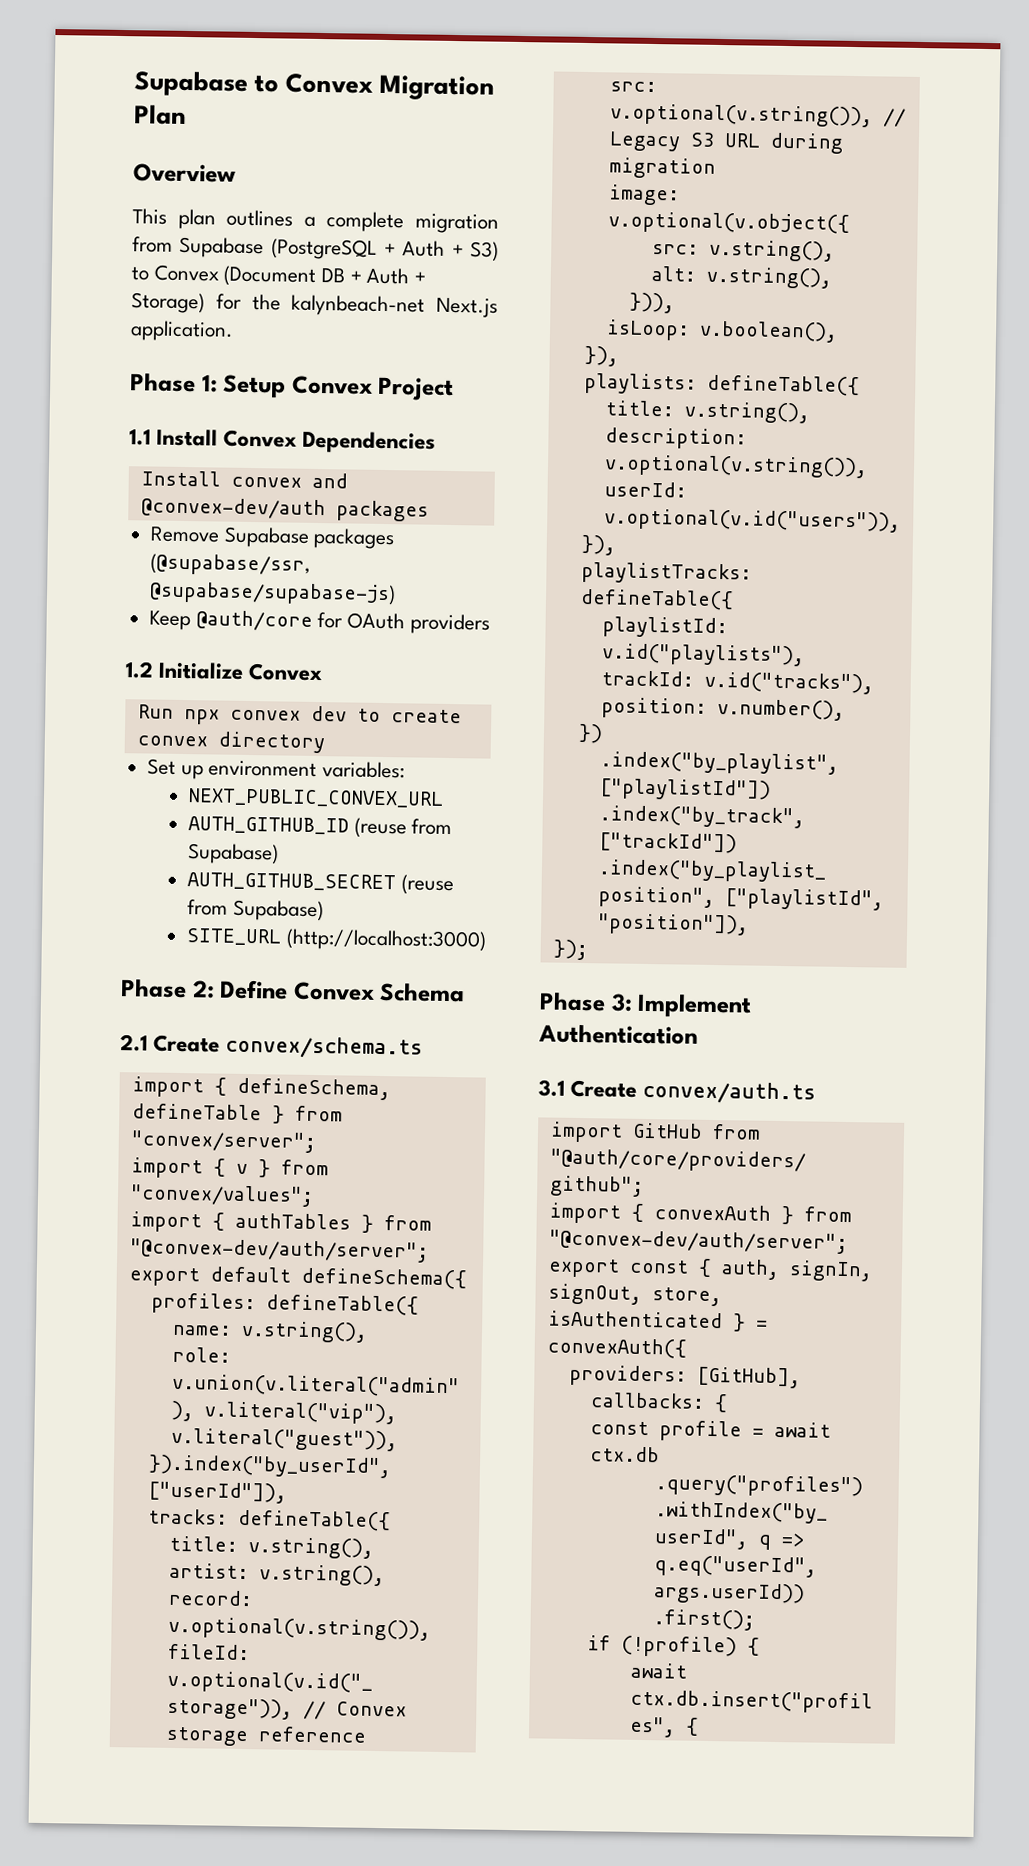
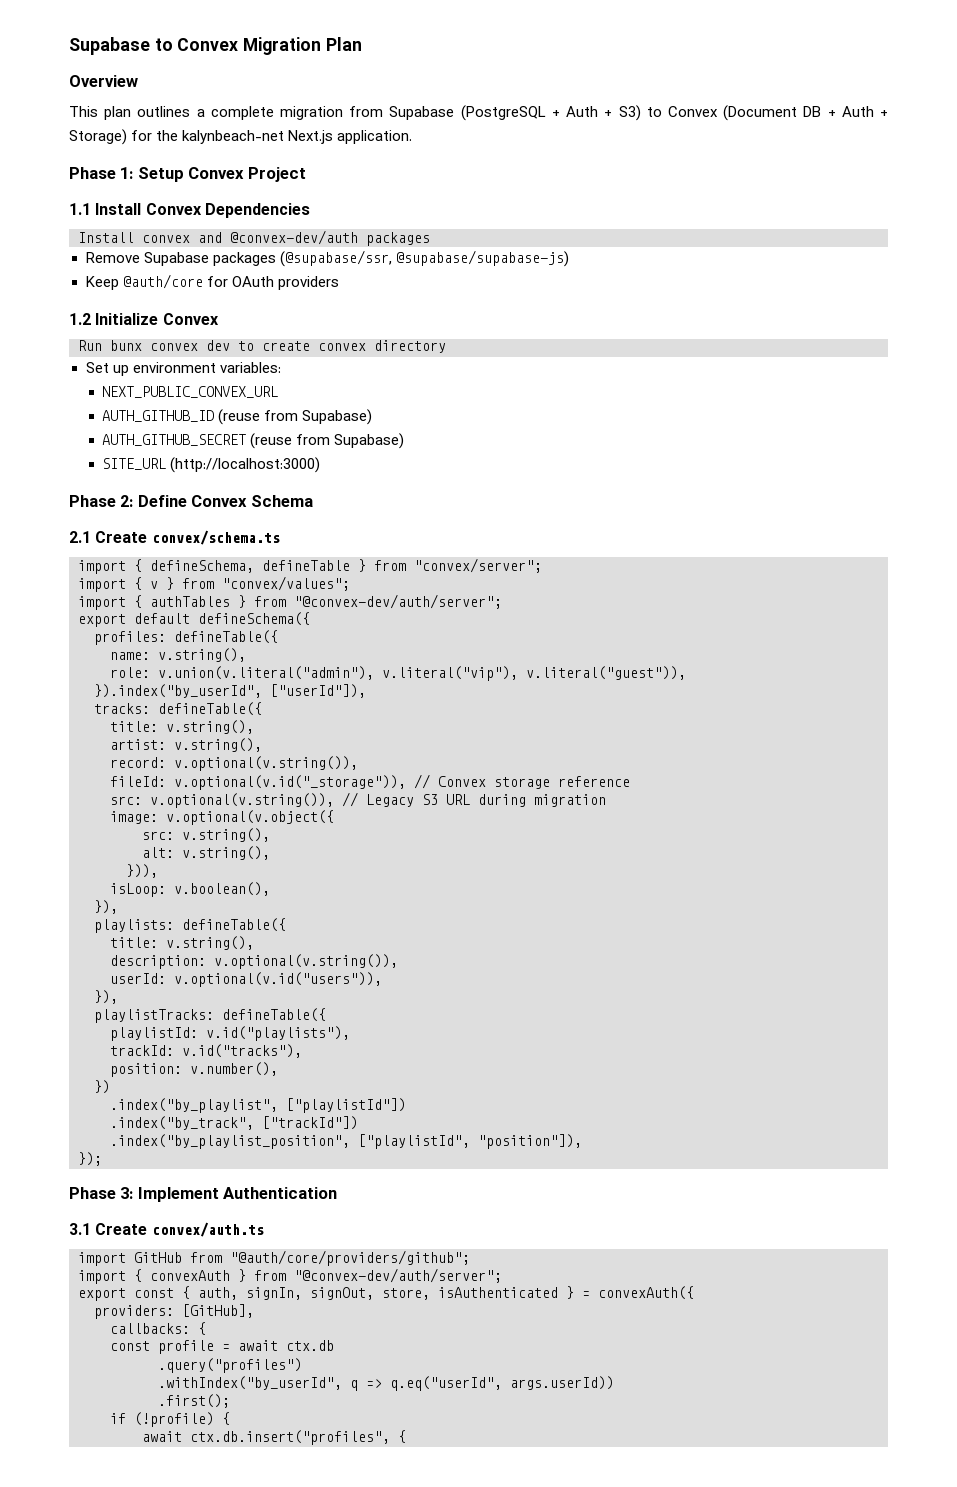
- Run npx convex dev to create convex directory
+ Run bunx convex dev to create convex directory

